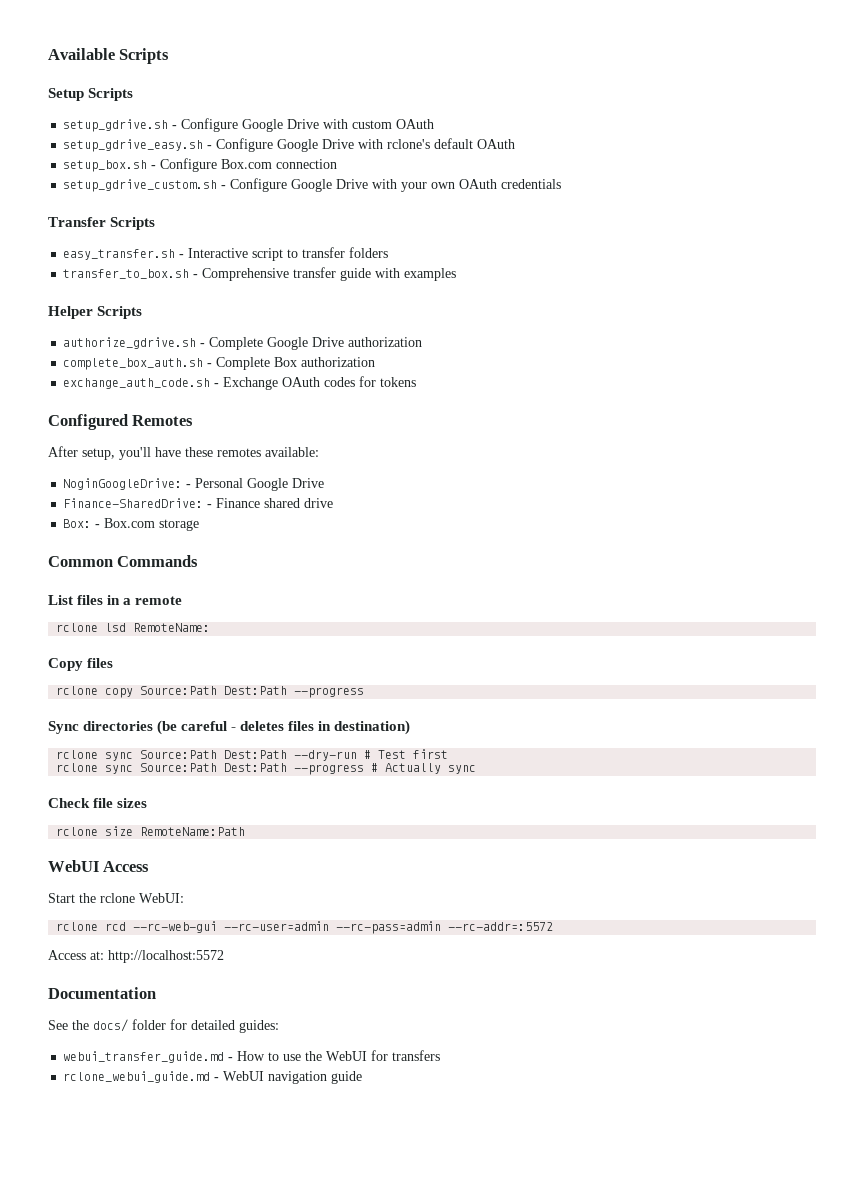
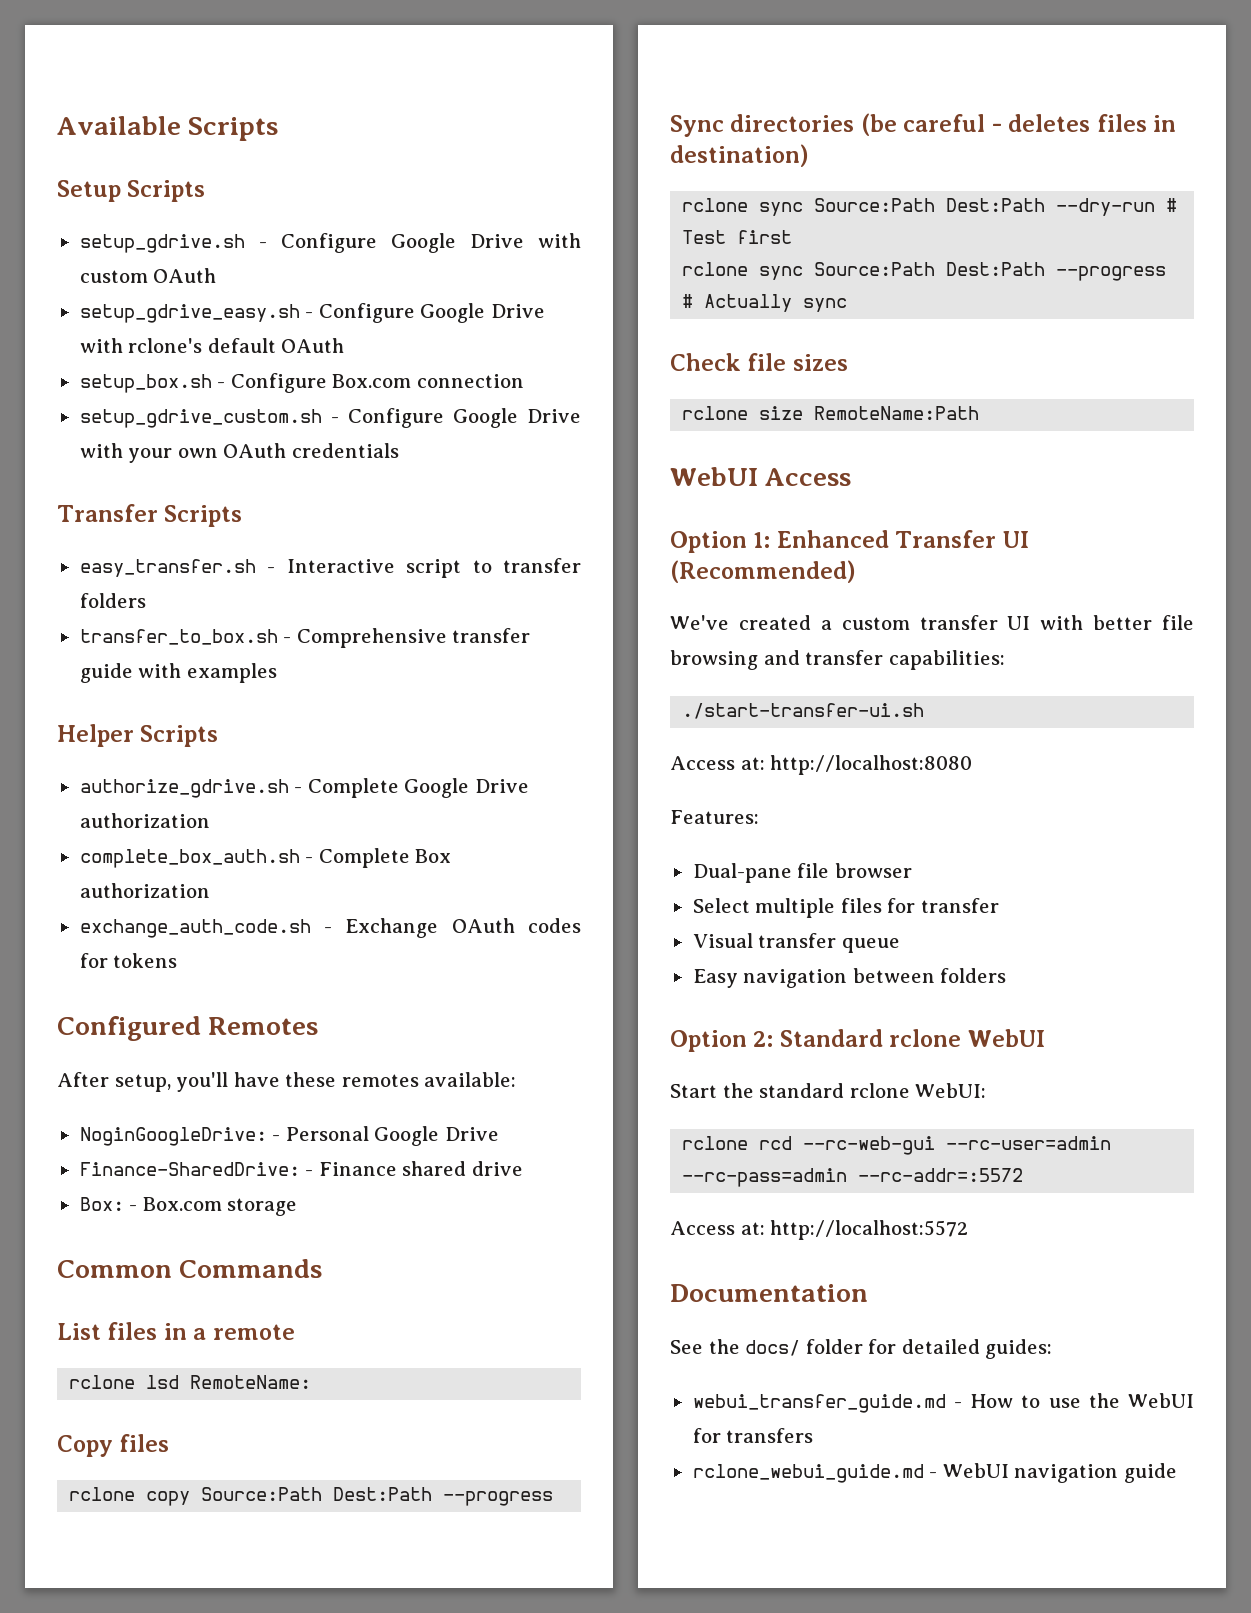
+ Option 1: Enhanced Transfer UI (Recommended)
+ We've created a custom transfer UI with better file browsing and transfer capabilities:
+ ./start-transfer-ui.sh
+ Access at: http://localhost:8080
+ Features:
+ Dual-pane file browser
+ Select multiple files for transfer
+ Visual transfer queue
+ Easy navigation between folders
+ Option 2: Standard rclone WebUI
- Start the rclone WebUI:
+ Start the standard rclone WebUI:

